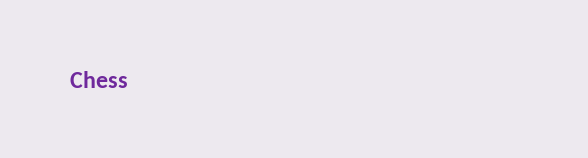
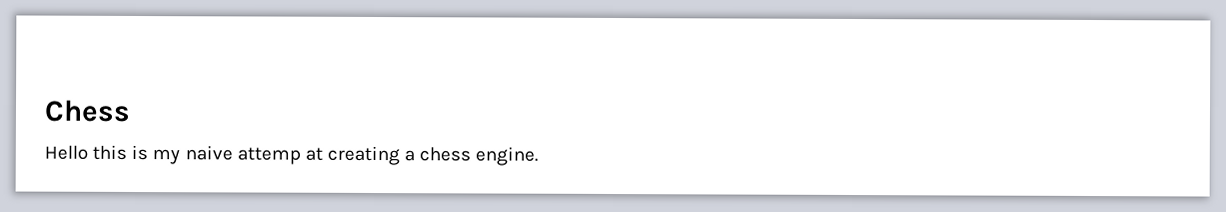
+ Hello this is my naive attemp at creating a chess engine.

